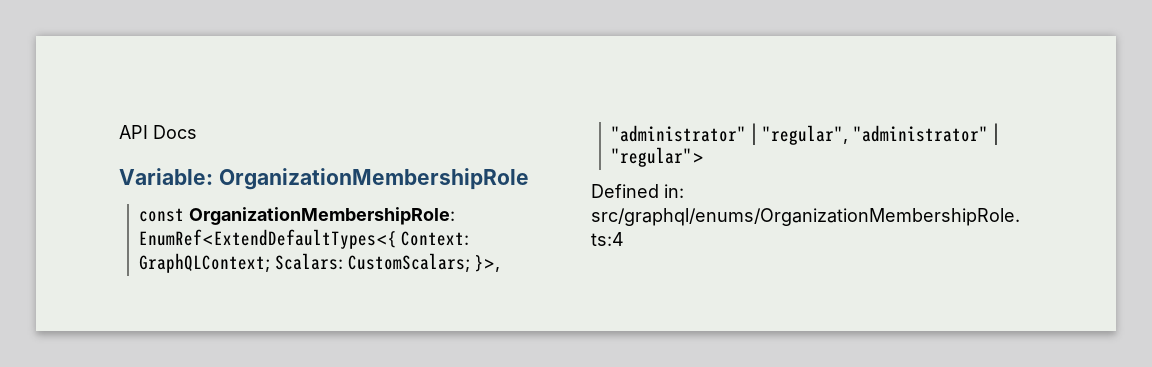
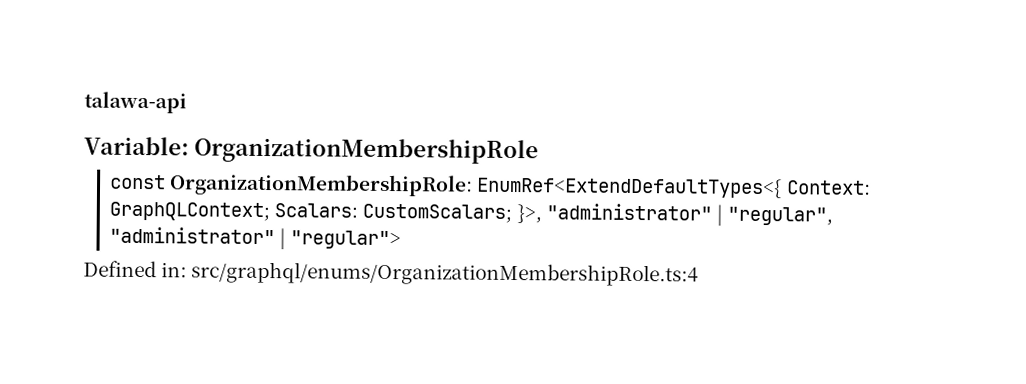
- API Docs
+ talawa-api

